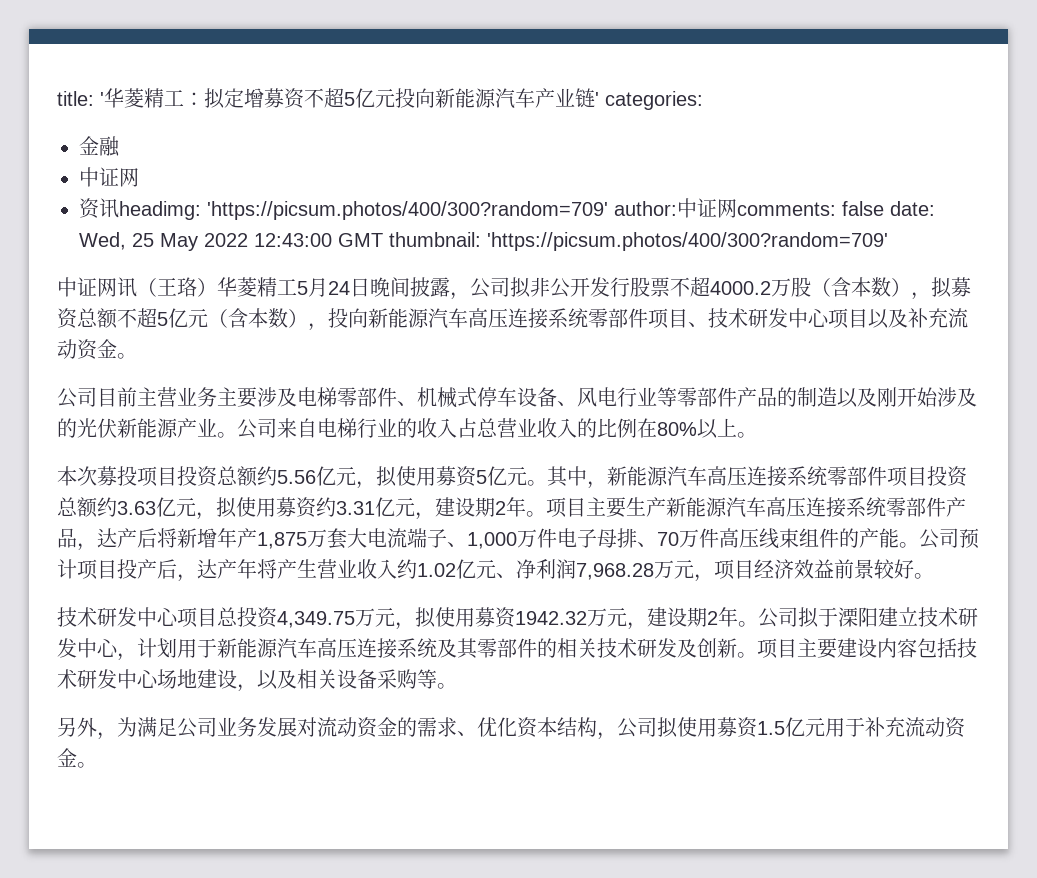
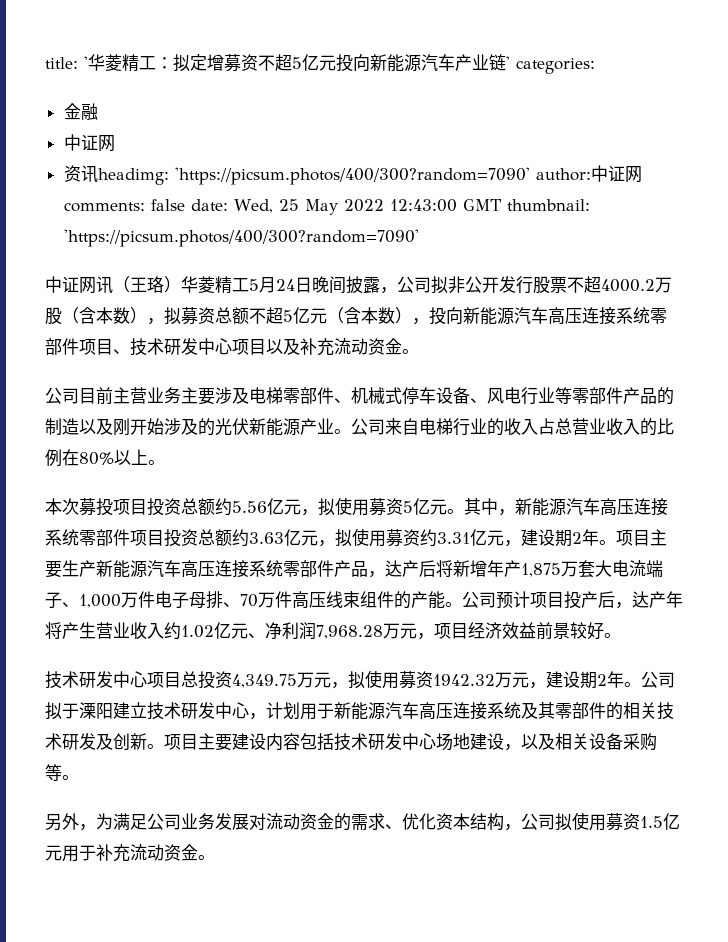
- 资讯headimg: 'https://picsum.photos/400/300?random=709' author:中证网comments: false date: Wed, 25 May 2022 12:43:00 GMT thumbnail: 'https://picsum.photos/400/300?random=709'
+ 资讯headimg: 'https://picsum.photos/400/300?random=7090' author:中证网comments: false date: Wed, 25 May 2022 12:43:00 GMT thumbnail: 'https://picsum.photos/400/300?random=7090'

